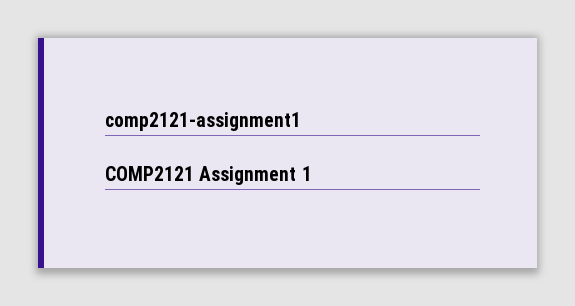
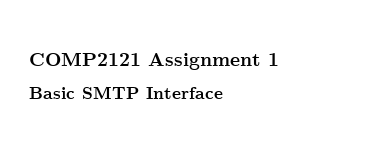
- comp2121-assignment1
+ Basic SMTP Interface

